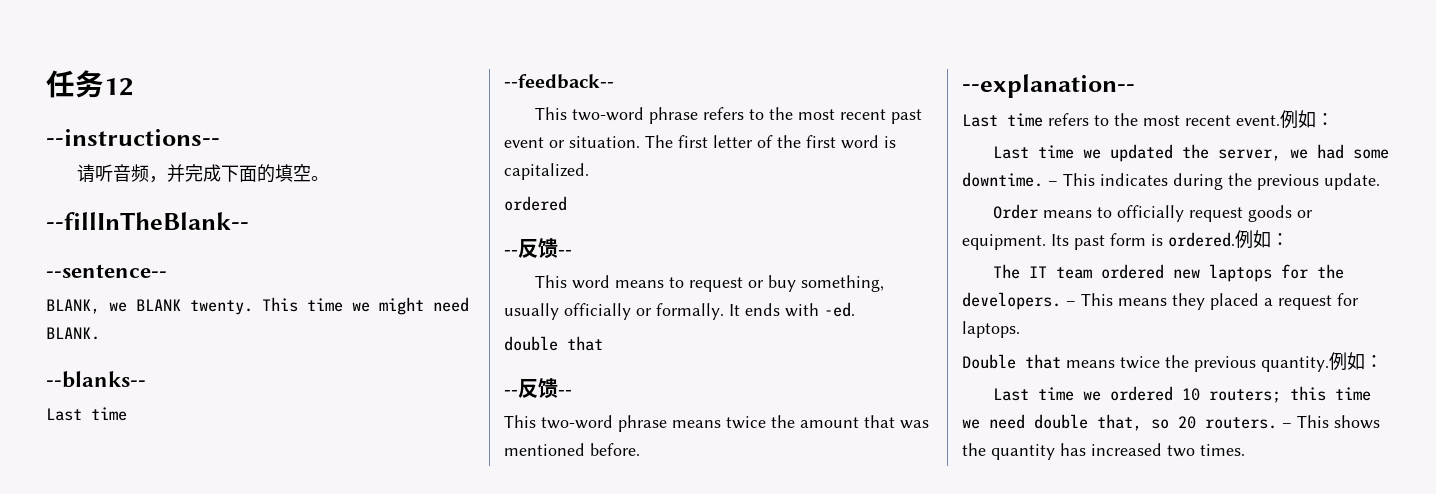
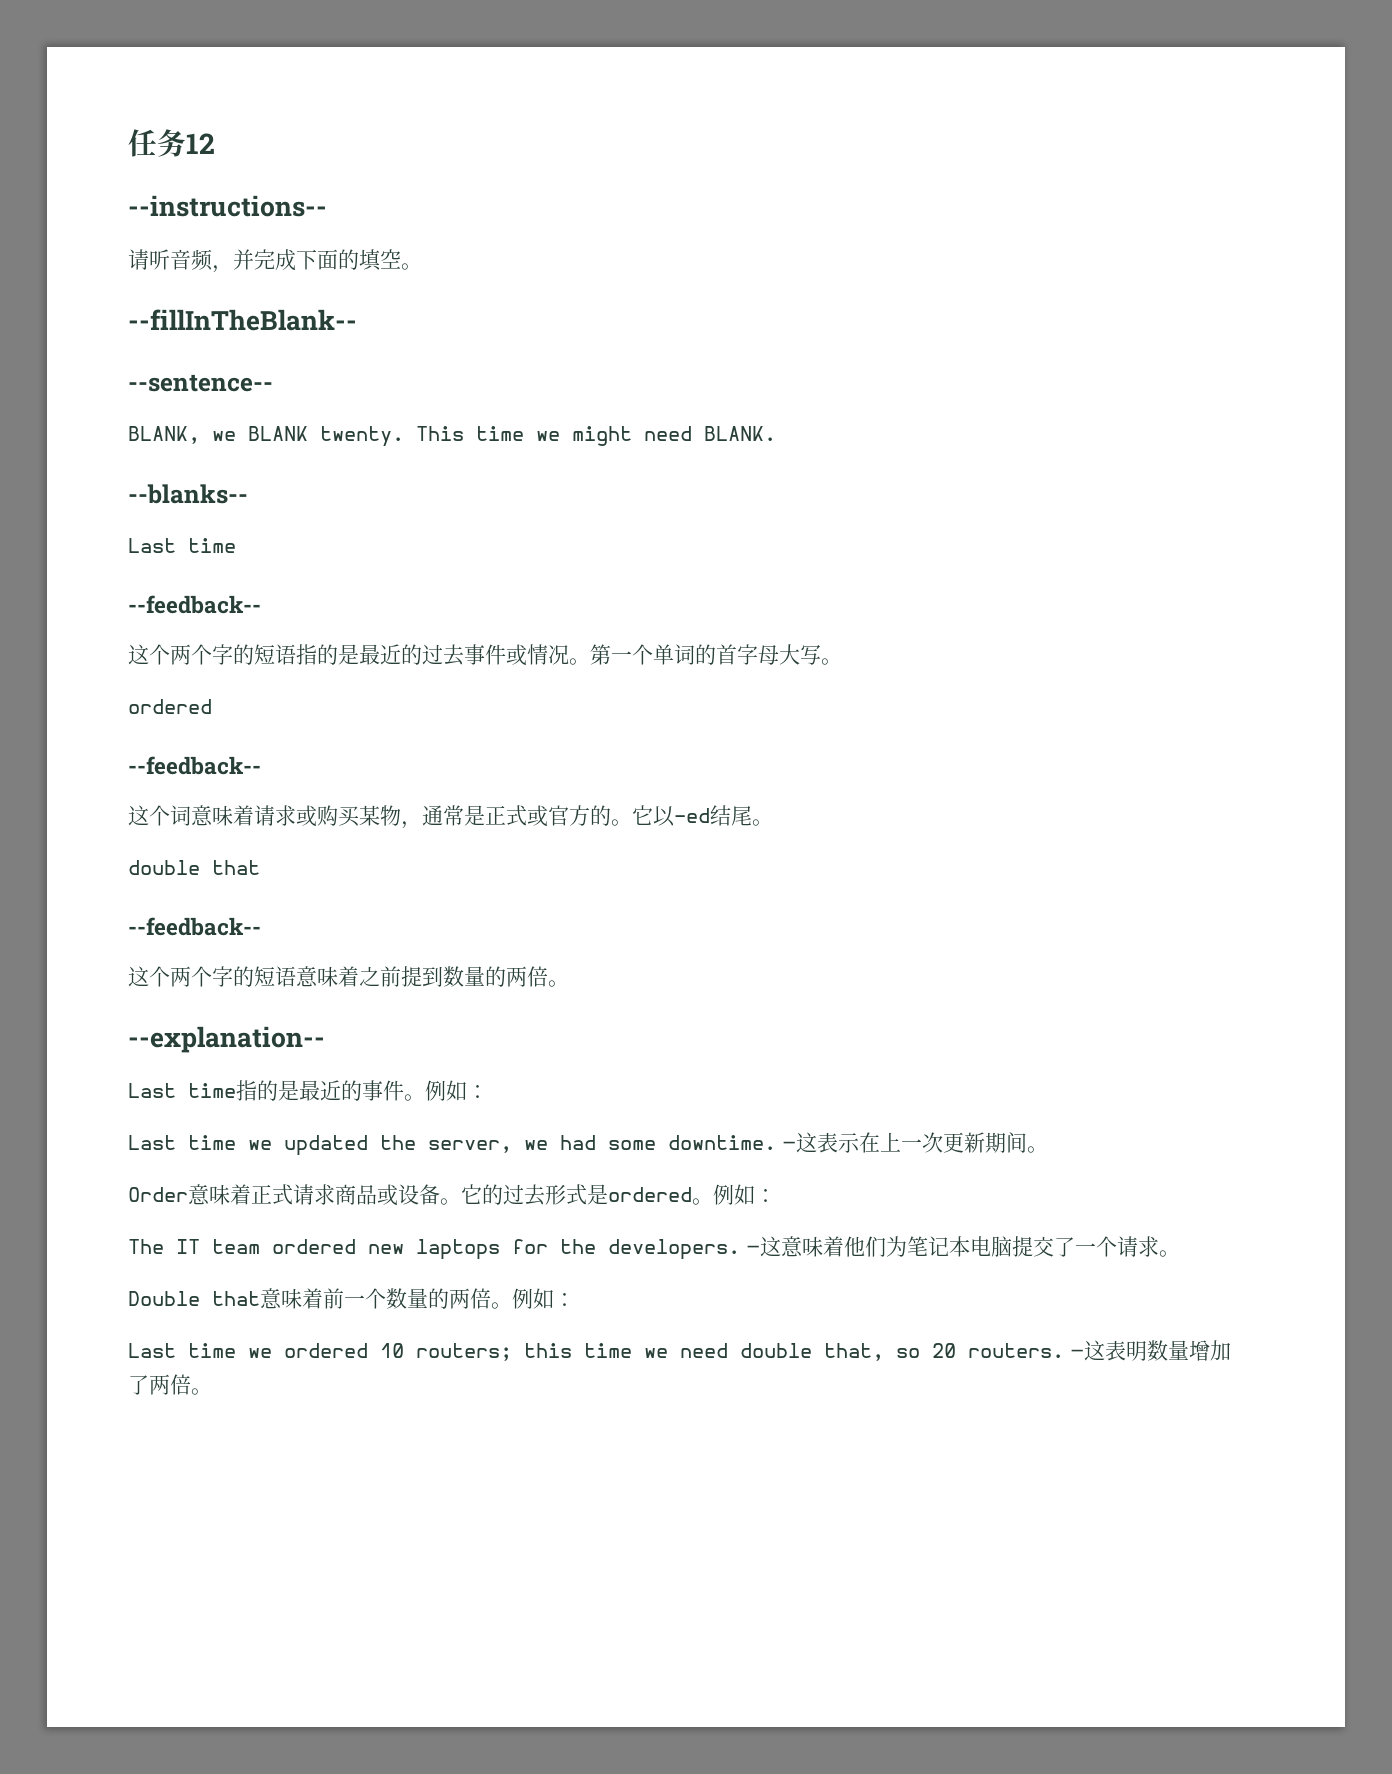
- This two-word phrase refers to the most recent past event or situation. The first letter of the first word is capitalized.
+ 这个两个字的短语指的是最近的过去事件或情况。第一个单词的首字母大写。
  ordered
- --反馈--
- This word means to request or buy something, usually officially or formally. It ends with -ed.
+ --feedback--
+ 这个词意味着请求或购买某物，通常是正式或官方的。它以-ed结尾。
  double that
- --反馈--
- This two-word phrase means twice the amount that was mentioned before.
+ --feedback--
+ 这个两个字的短语意味着之前提到数量的两倍。
  --explanation--
- Last time refers to the most recent event.
+ Last time指的是最近的事件。
- – This indicates during the previous update.
- Order means to officially request goods or equipment. Its past form is ordered.
+ –这表示在上一次更新期间。
+ Order意味着正式请求商品或设备。它的过去形式是ordered。
- – This means they placed a request for laptops.
- Double that means twice the previous quantity.
+ –这意味着他们为笔记本电脑提交了一个请求。
+ Double that意味着前一个数量的两倍。
- – This shows the quantity has increased two times.
+ –这表明数量增加了两倍。

